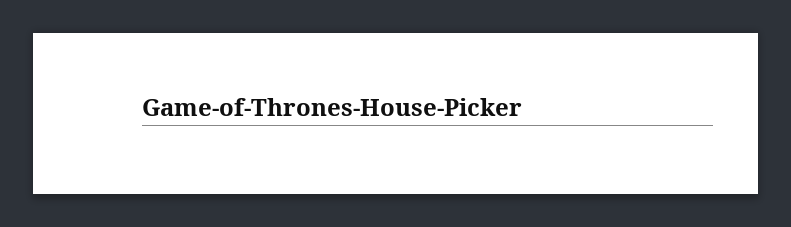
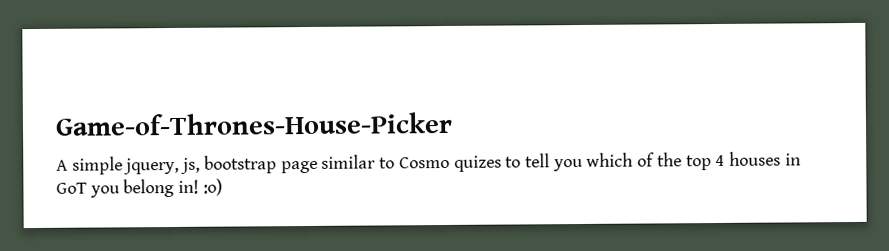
+ A simple jquery, js, bootstrap page similar to Cosmo quizes to tell you which of the top 4 houses in GoT you belong in! :o)

